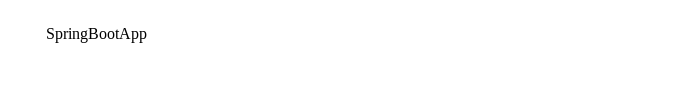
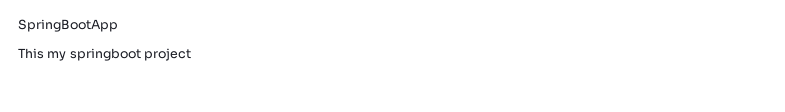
+ This my springboot project

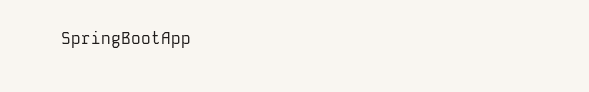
- This my springboot project

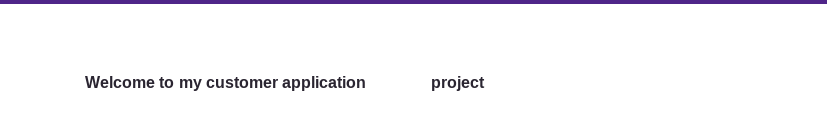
- SpringBootApp
+ Welcome to my customer application project

